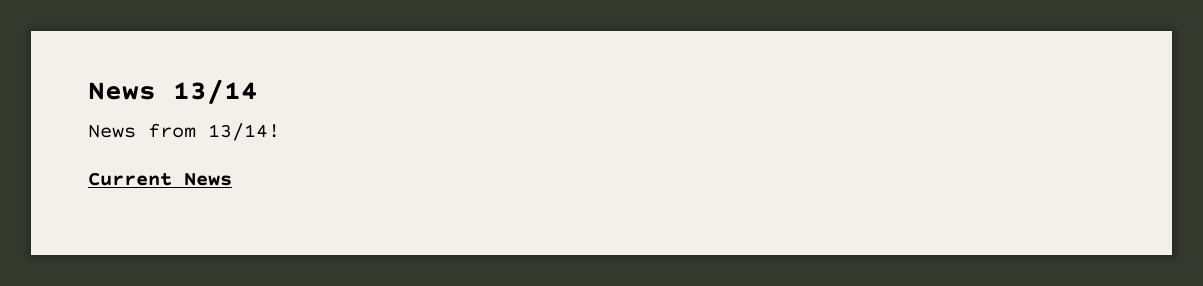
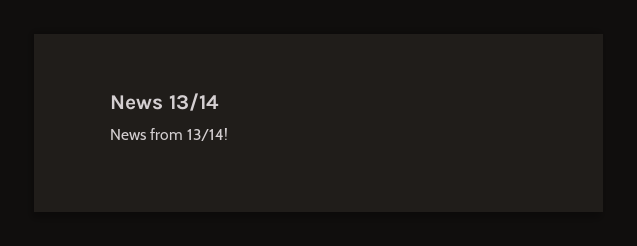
- Current News

